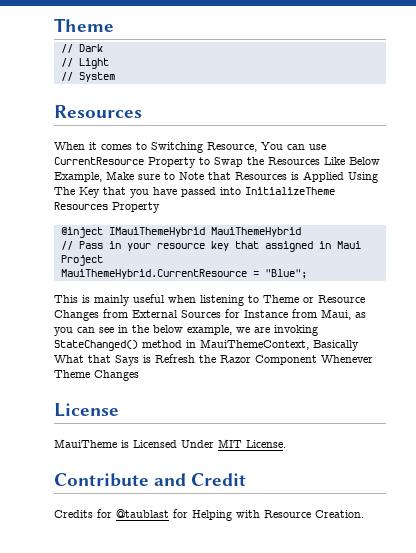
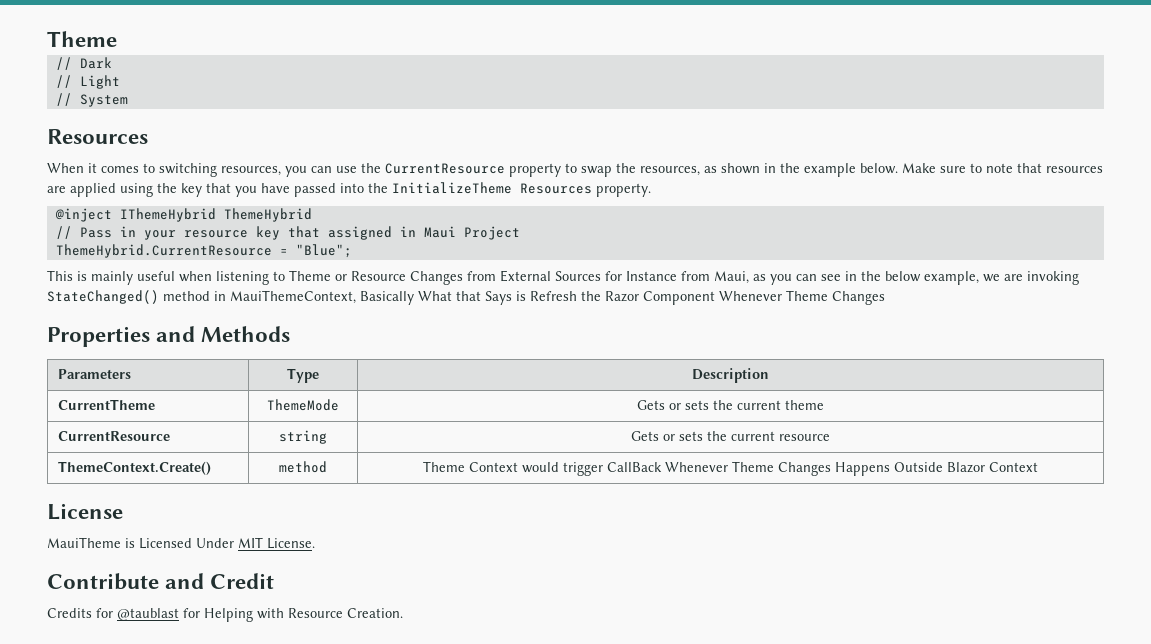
- When it comes to Switching Resource, You can use CurrentResource Property to Swap the Resources Like Below Example, Make sure to Note that Resources is Applied Using The Key that you have passed into InitializeTheme Resources Property
+ When it comes to switching resources, you can use the CurrentResource property to swap the resources, as shown in the example below. Make sure to note that resources are applied using the key that you have passed into the InitializeTheme Resources property.
- @inject IMauiThemeHybrid MauiThemeHybrid
+ @inject IThemeHybrid ThemeHybrid
- MauiThemeHybrid.CurrentResource = "Blue";
+ ThemeHybrid.CurrentResource = "Blue";
+ Properties and Methods
+ Parameters | Type | Description
+ CurrentTheme | ThemeMode | Gets or sets the current theme
+ CurrentResource | string | Gets or sets the current resource
+ ThemeContext.Create() | method | Theme Context would trigger CallBack Whenever Theme Changes Happens Outside Blazor Context

